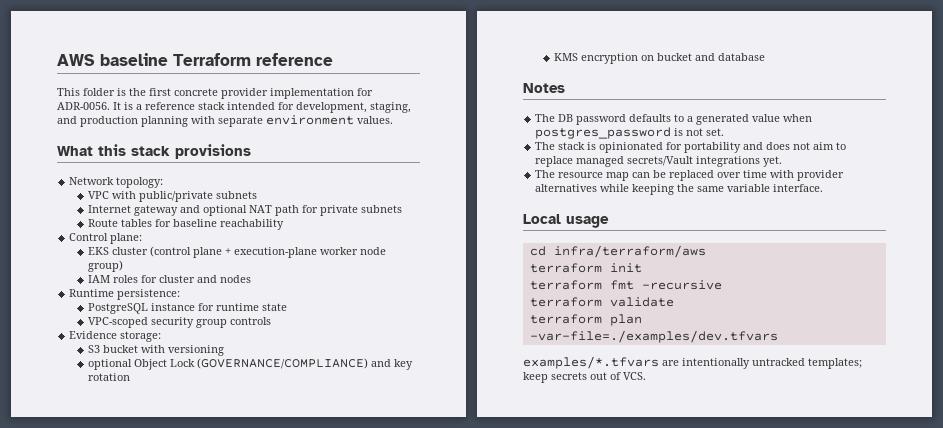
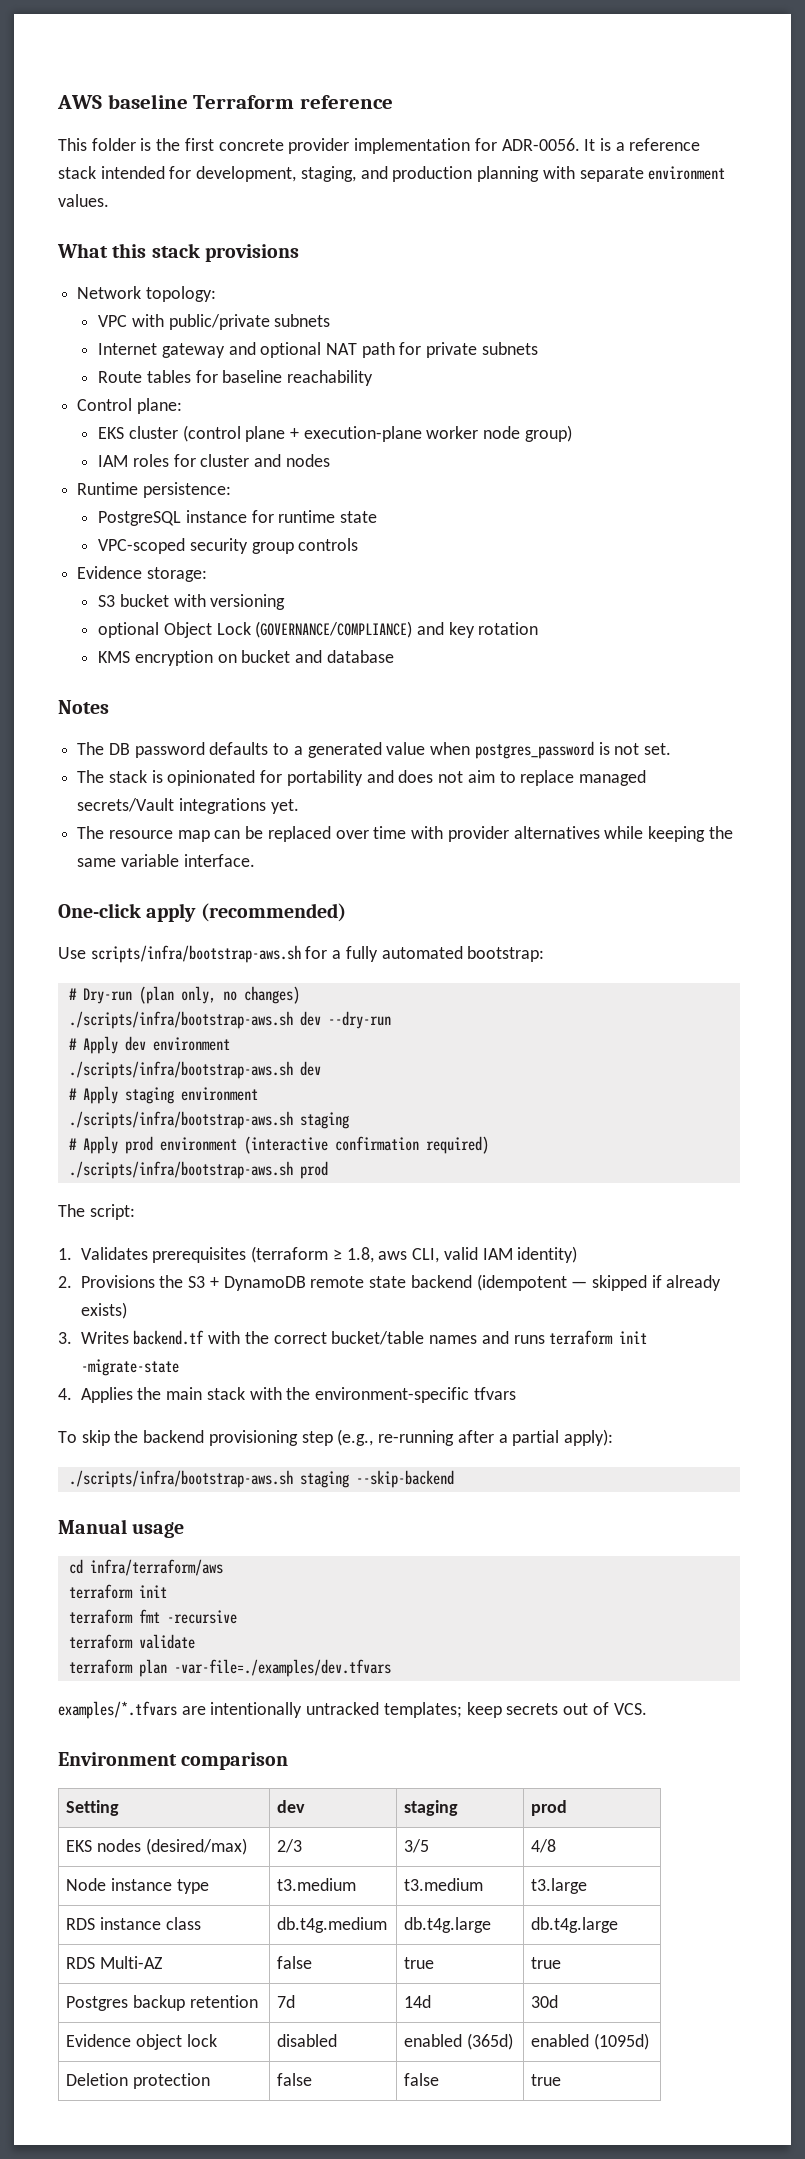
- Local usage
+ One-click apply (recommended)
+ Use scripts/infra/bootstrap-aws.sh for a fully automated bootstrap:
+ # Dry-run (plan only, no changes)
+ ./scripts/infra/bootstrap-aws.sh dev --dry-run
+ # Apply dev environment
+ ./scripts/infra/bootstrap-aws.sh dev
+ # Apply staging environment
+ ./scripts/infra/bootstrap-aws.sh staging
+ # Apply prod environment (interactive confirmation required)
+ ./scripts/infra/bootstrap-aws.sh prod
+ The script:
+ 1. Validates prerequisites (terraform ≥ 1.8, aws CLI, valid IAM identity)
+ 2. Provisions the S3 + DynamoDB remote state backend (idempotent — skipped if already exists)
+ 3. Writes backend.tf with the correct bucket/table names and runs terraform init -migrate-state
+ 4. Applies the main stack with the environment-specific tfvars
+ To skip the backend provisioning step (e.g., re-running after a partial apply):
+ ./scripts/infra/bootstrap-aws.sh staging --skip-backend
+ Manual usage
+ Environment comparison
+ Setting | dev | staging | prod
+ EKS nodes (desired/max) | 2/3 | 3/5 | 4/8
+ Node instance type | t3.medium | t3.medium | t3.large
+ RDS instance class | db.t4g.medium | db.t4g.large | db.t4g.large
+ RDS Multi-AZ | false | true | true
+ Postgres backup retention | 7d | 14d | 30d
+ Evidence object lock | disabled | enabled (365d) | enabled (1095d)
+ Deletion protection | false | false | true

